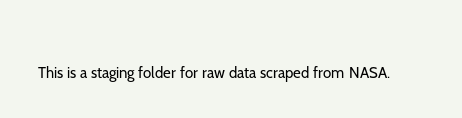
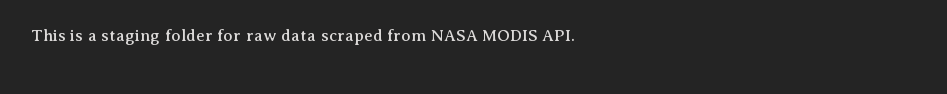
- This is a staging folder for raw data scraped from NASA.
+ This is a staging folder for raw data scraped from NASA MODIS API.

